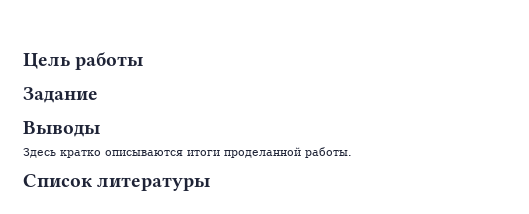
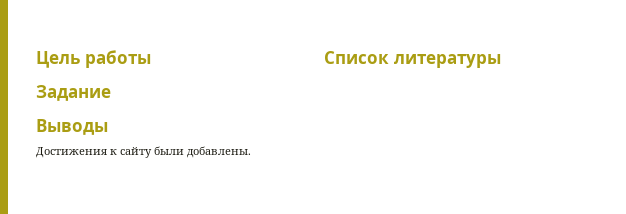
- Здесь кратко описываются итоги проделанной работы.
+ Достижения к сайту были добавлены.

